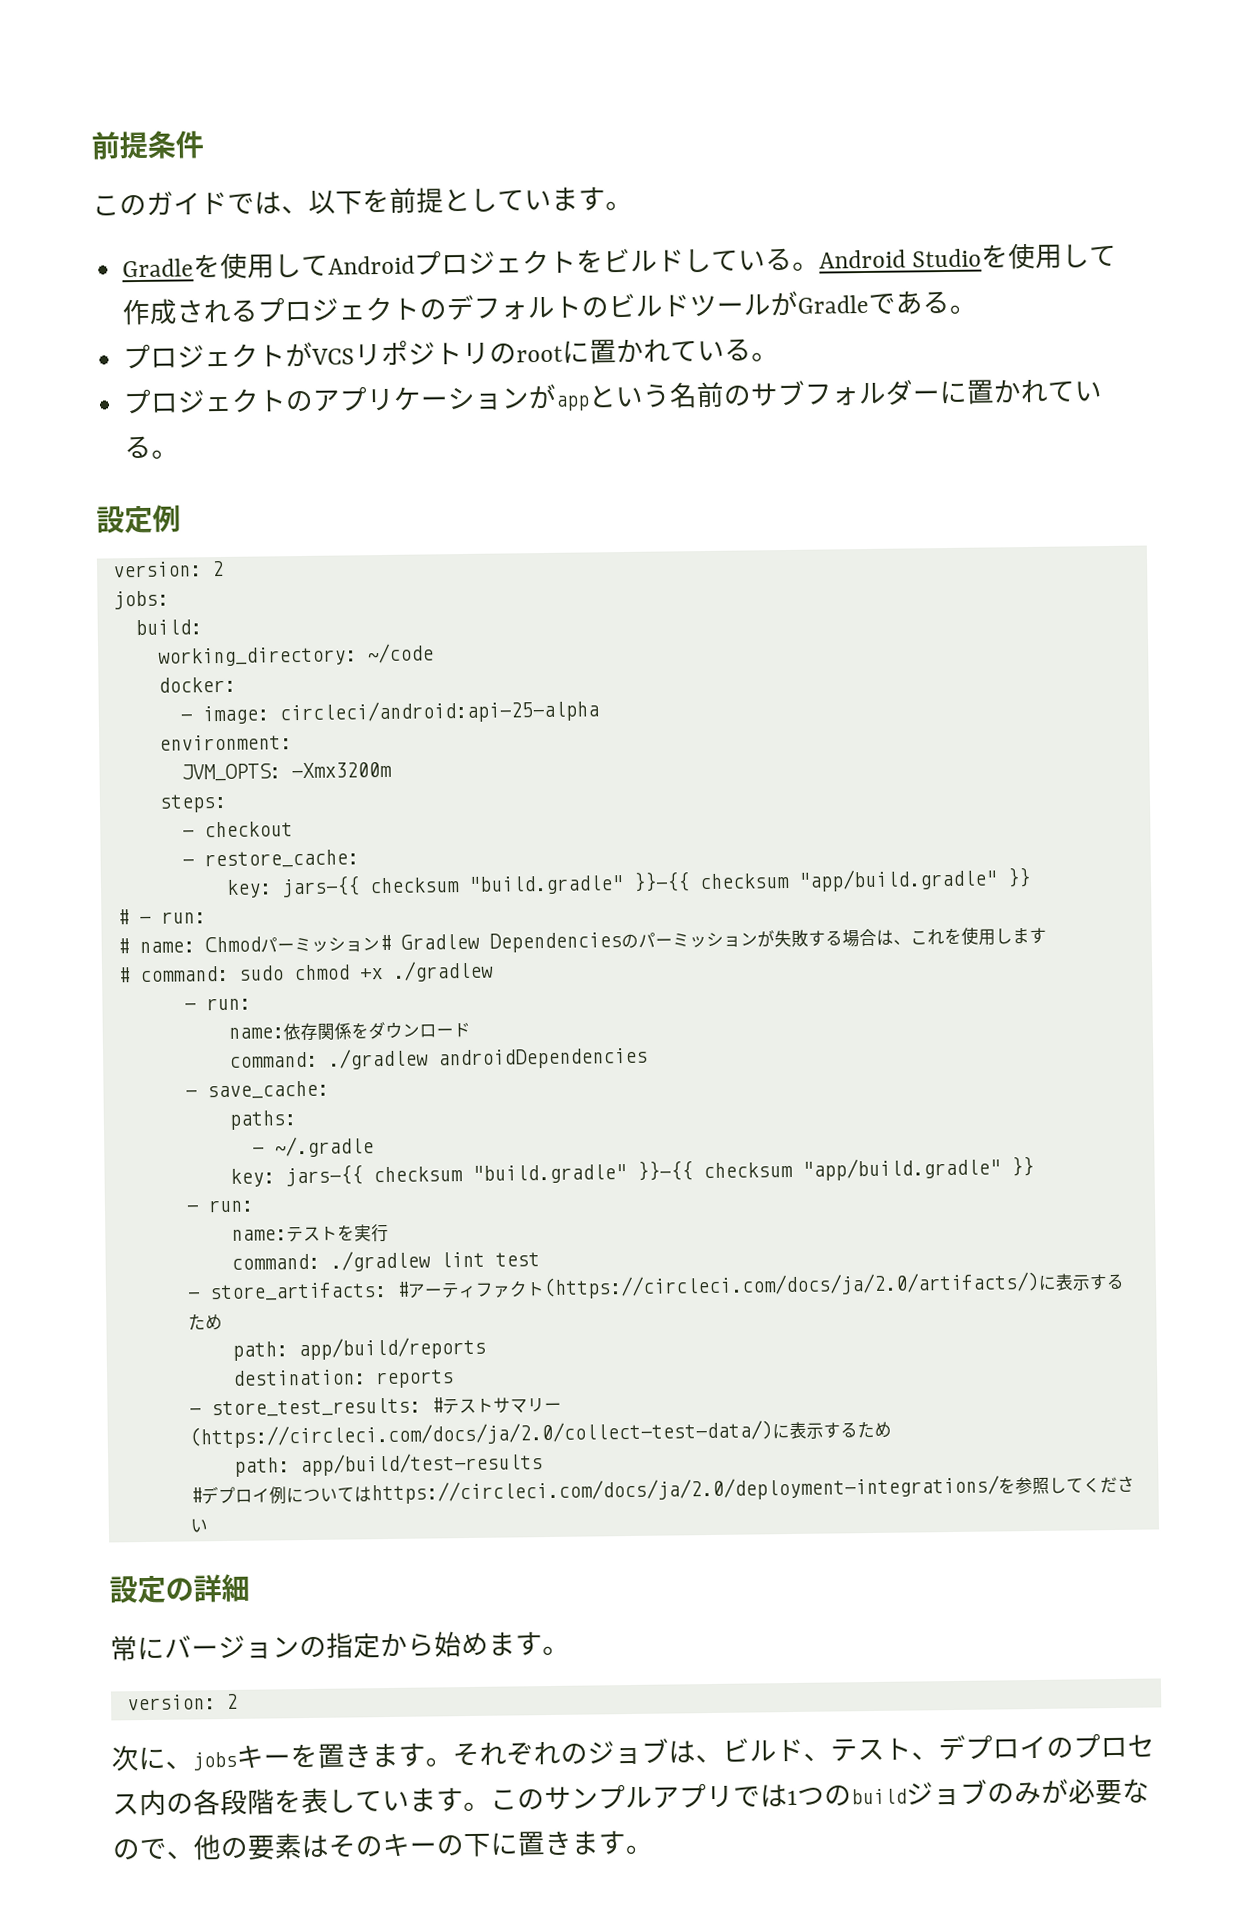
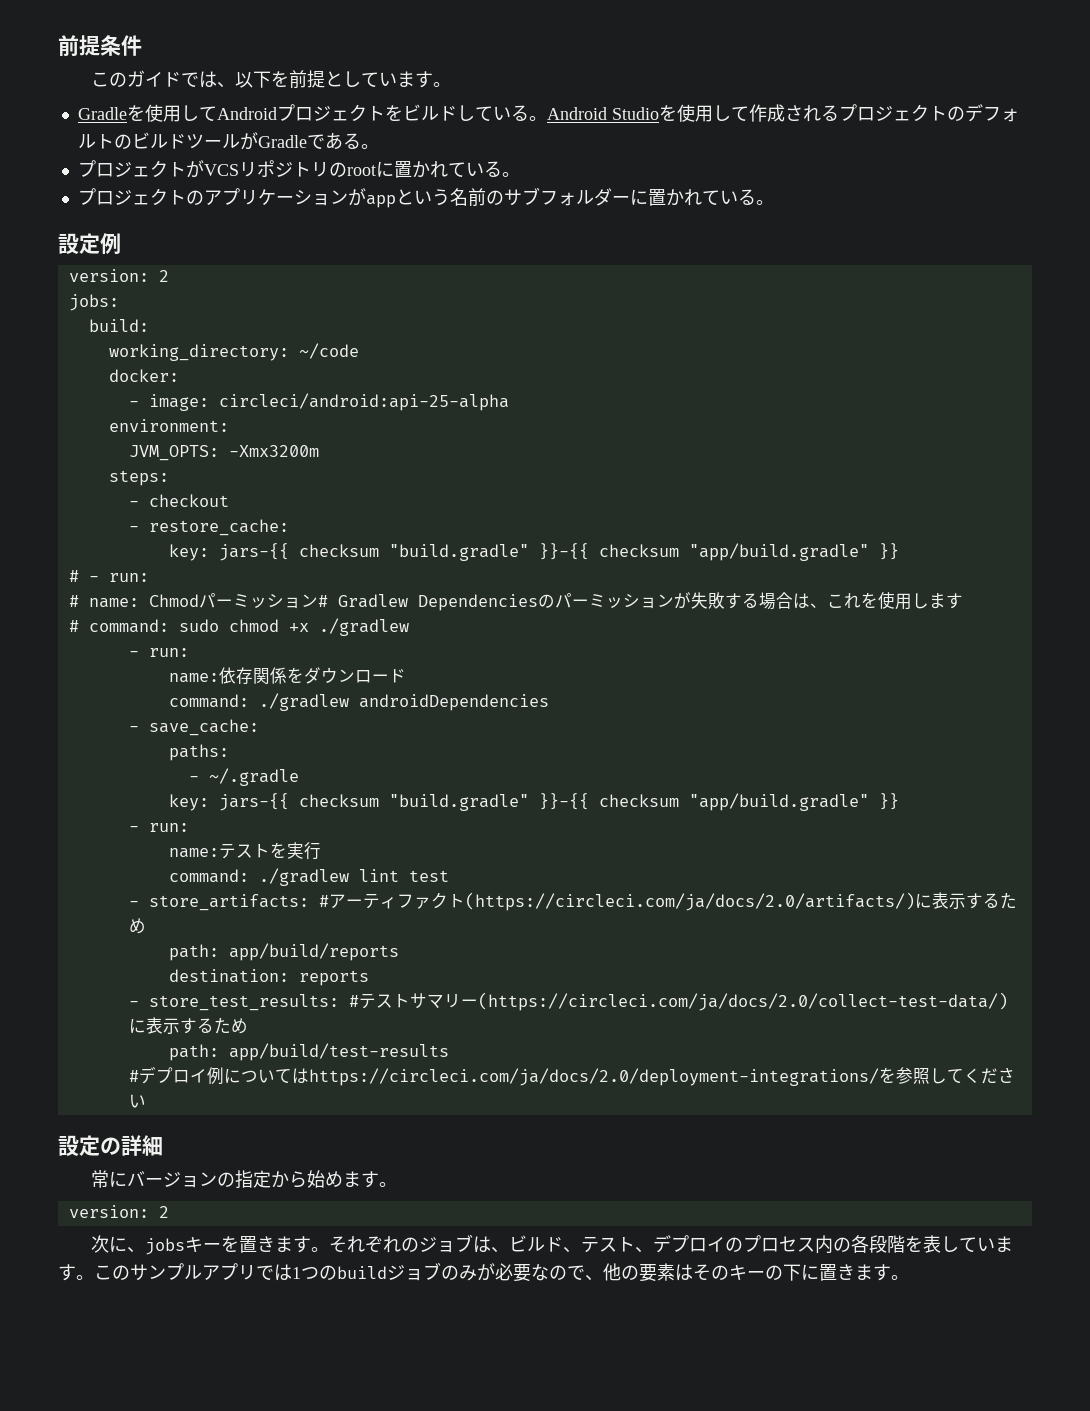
- - store_artifacts: #アーティファクト(https://circleci.com/docs/ja/2.0/artifacts/)に表示するため
+ - store_artifacts: #アーティファクト(https://circleci.com/ja/docs/2.0/artifacts/)に表示するため
- - store_test_results: #テストサマリー(https://circleci.com/docs/ja/2.0/collect-test-data/)に表示するため
+ - store_test_results: #テストサマリー(https://circleci.com/ja/docs/2.0/collect-test-data/)に表示するため
- #デプロイ例についてはhttps://circleci.com/docs/ja/2.0/deployment-integrations/を参照してください
+ #デプロイ例についてはhttps://circleci.com/ja/docs/2.0/deployment-integrations/を参照してください

